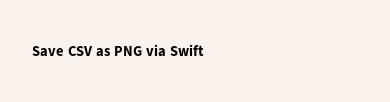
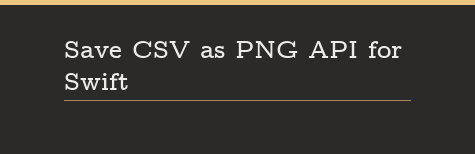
- Save CSV as PNG via Swift
+ Save CSV as PNG API for Swift

